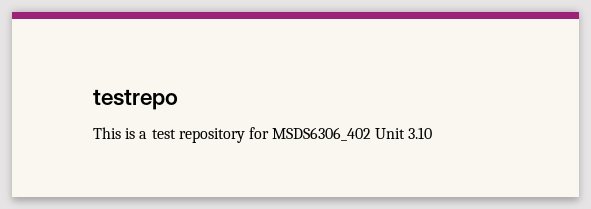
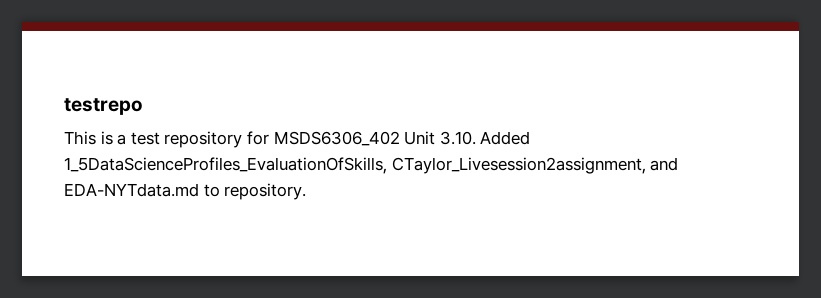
- This is a test repository for MSDS6306_402 Unit 3.10
+ This is a test repository for MSDS6306_402 Unit 3.10. Added 1_5DataScienceProfiles_EvaluationOfSkills, CTaylor_Livesession2assignment, and EDA-NYTdata.md to repository.

